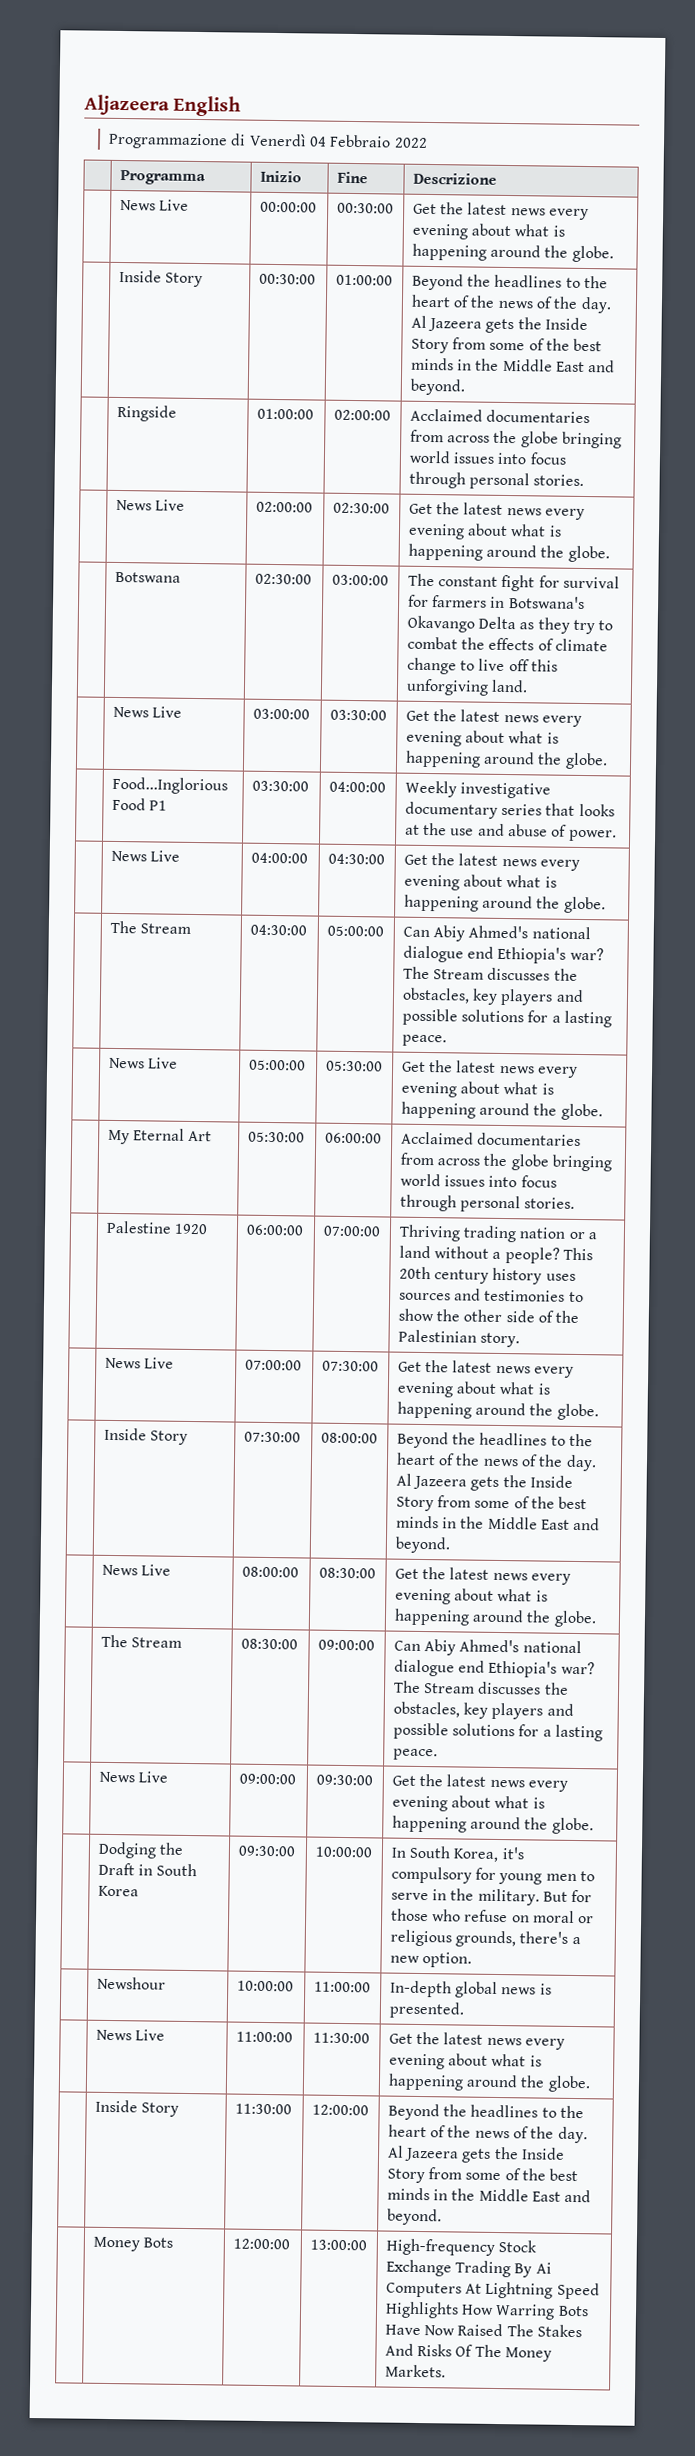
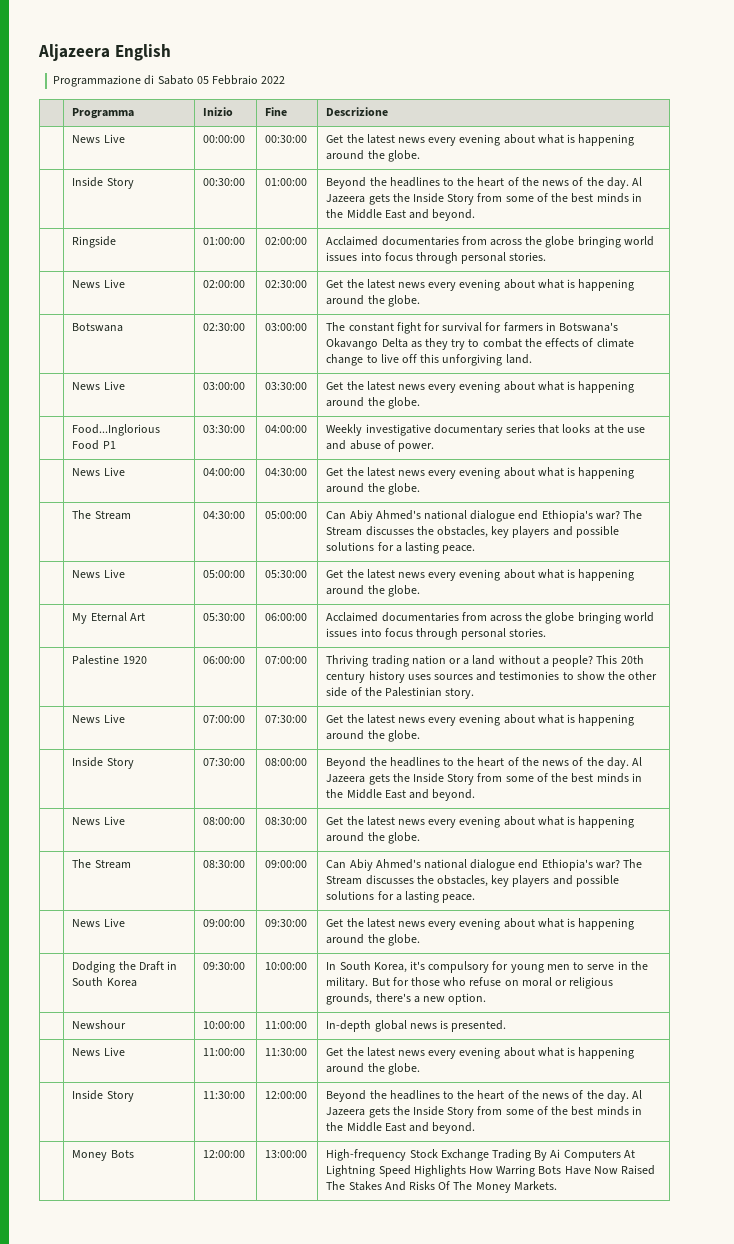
- Programmazione di Venerdì 04 Febbraio 2022
+ Programmazione di Sabato 05 Febbraio 2022

